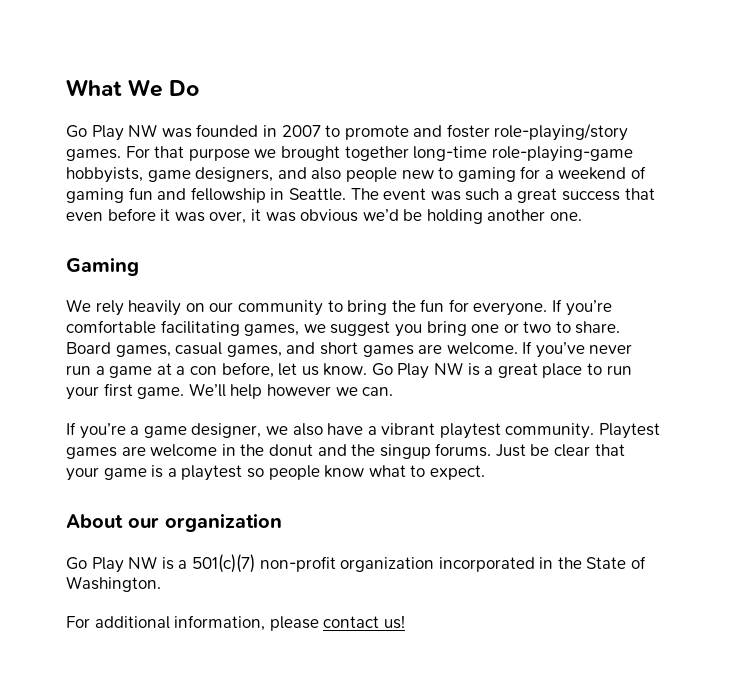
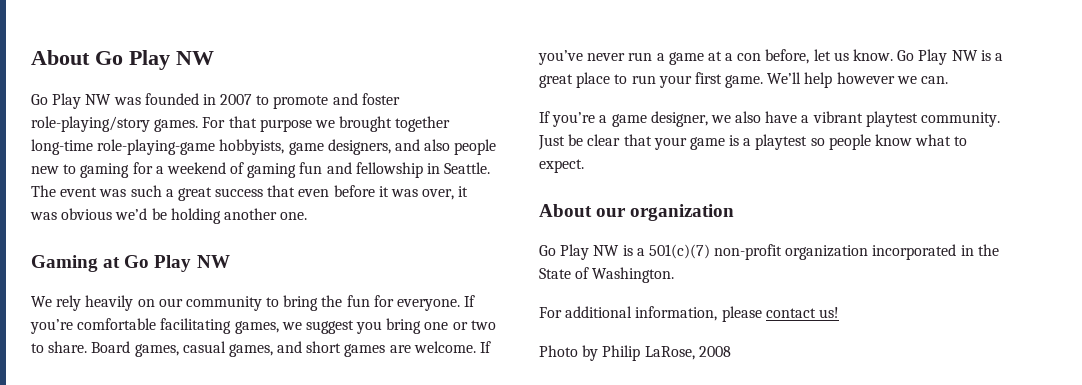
- What We Do
+ About Go Play NW
- Gaming
+ Gaming at Go Play NW
- Playtest games are welcome in the donut and the singup forums.
+ Photo by Philip LaRose, 2008

